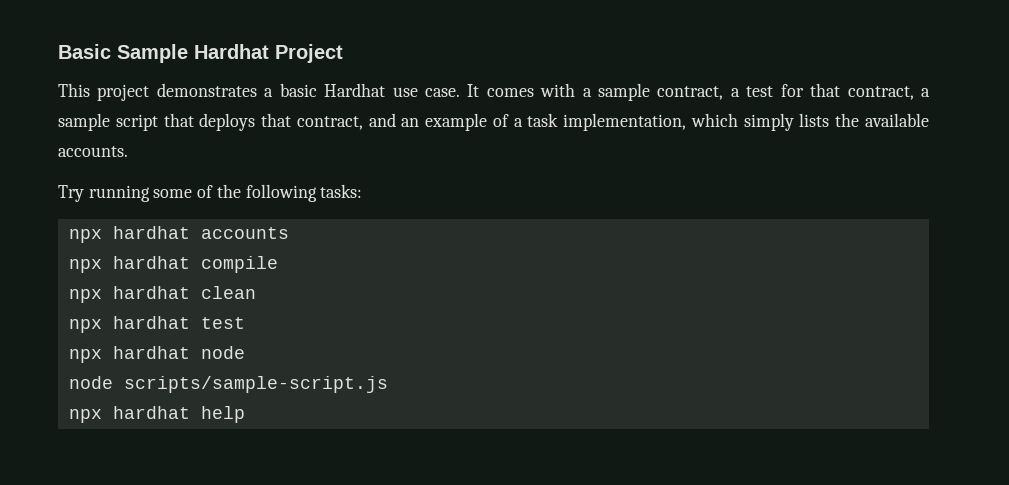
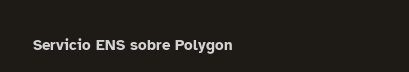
- Basic Sample Hardhat Project
- This project demonstrates a basic Hardhat use case. It comes with a sample contract, a test for that contract, a sample script that deploys that contract, and an example of a task implementation, which simply lists the available accounts.
- Try running some of the following tasks:
- npx hardhat accounts
- npx hardhat compile
- npx hardhat clean
- npx hardhat test
- npx hardhat node
- node scripts/sample-script.js
- npx hardhat help
+ Servicio ENS sobre Polygon

